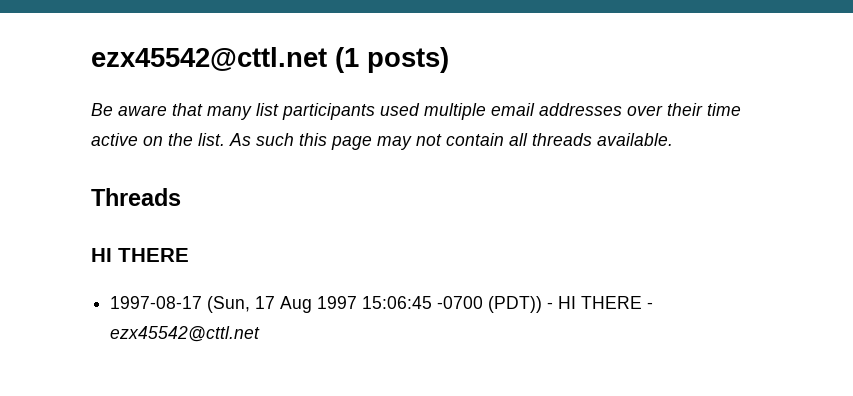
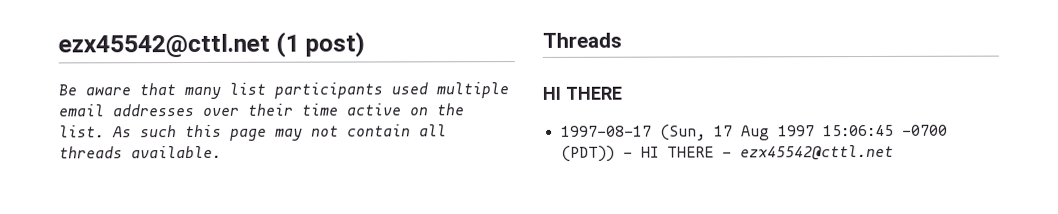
- ezx45542@cttl.net (1 posts)
+ ezx45542@cttl.net (1 post)

